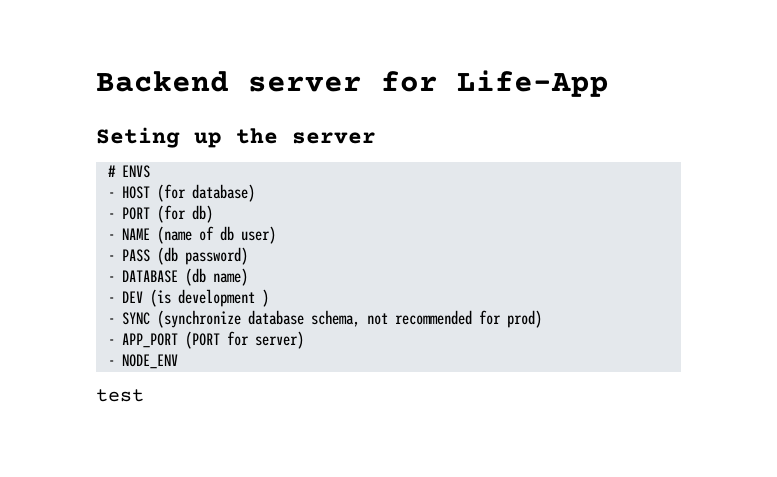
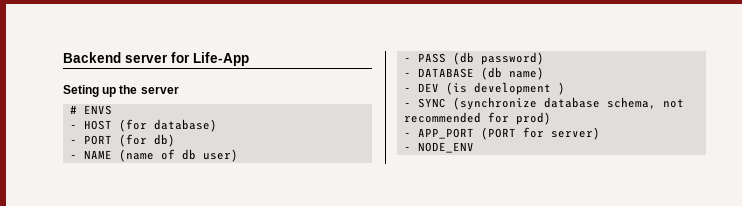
- test

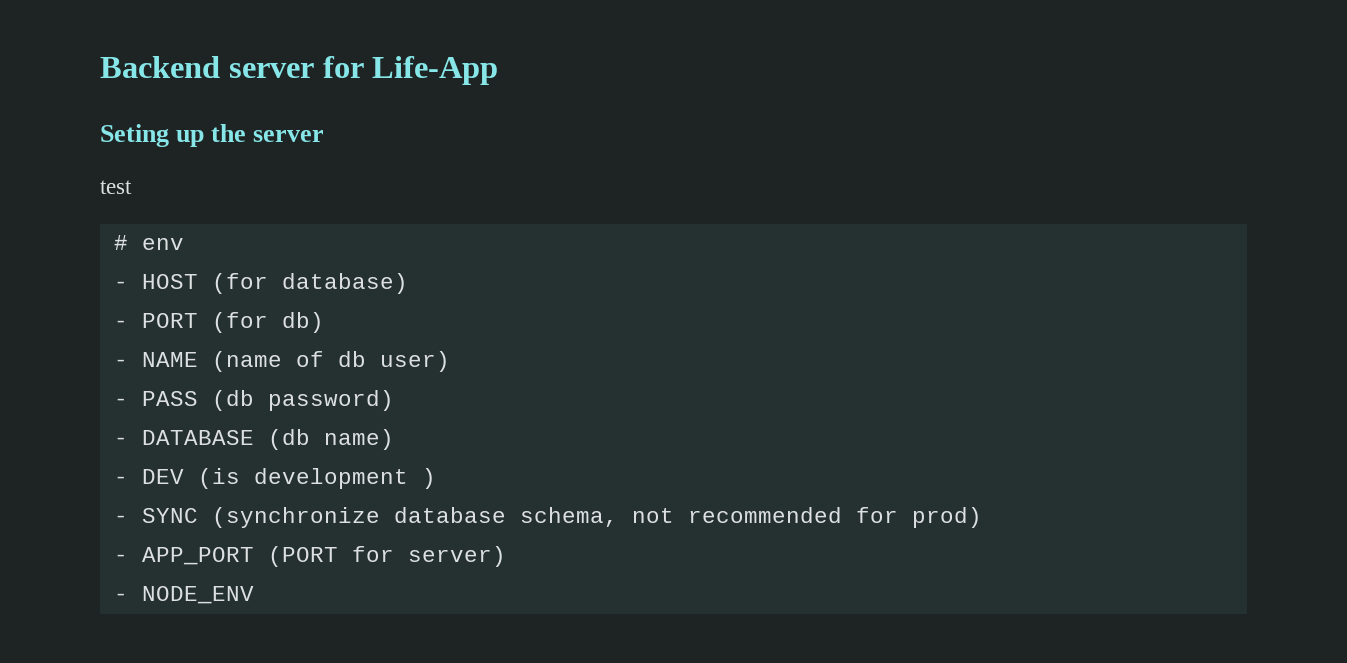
+ test
- # ENVS
+ # env

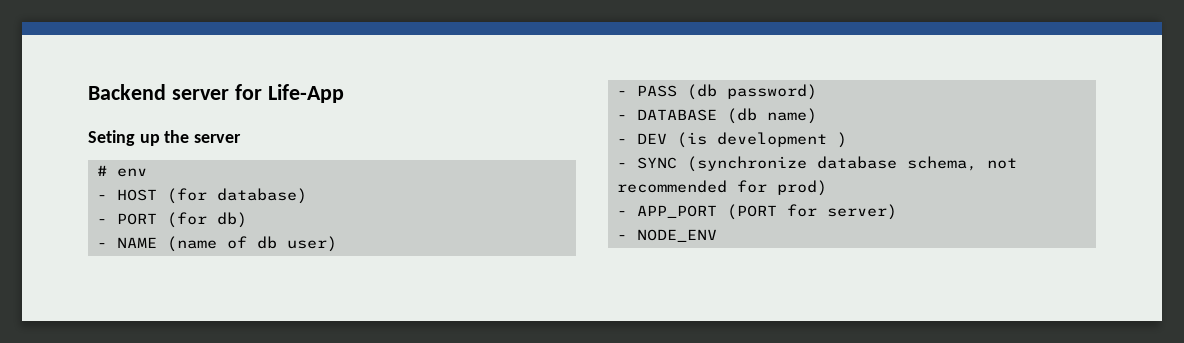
- test

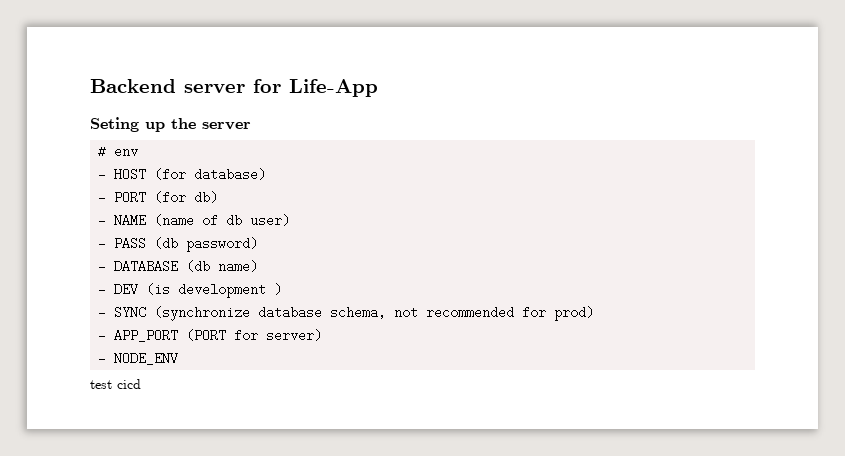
+ test cicd

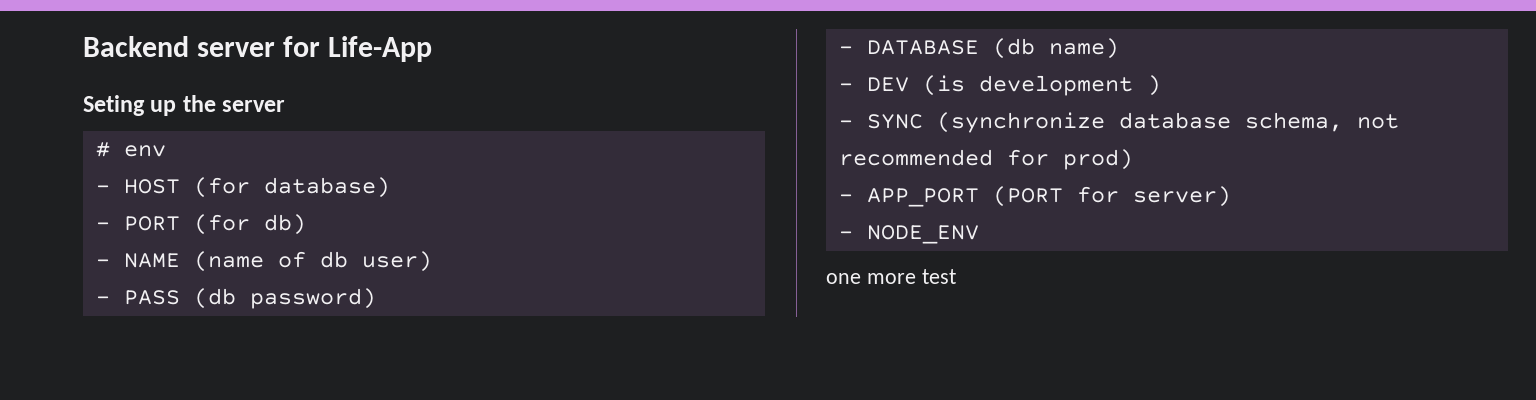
- test cicd
+ one more test

